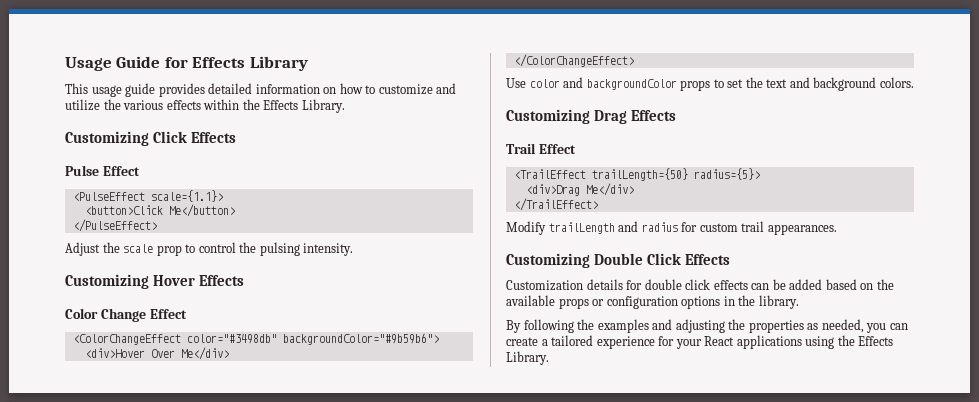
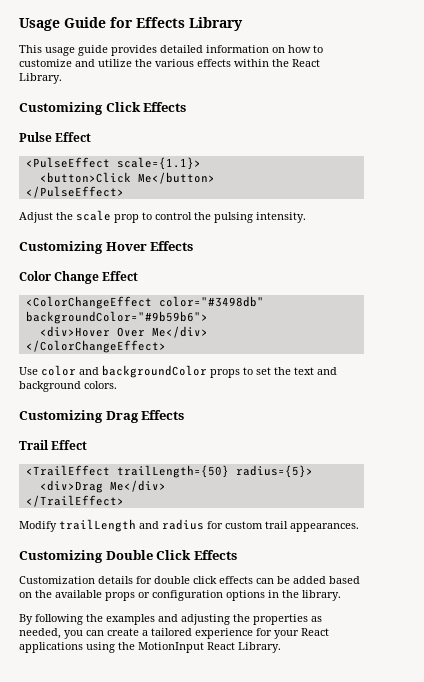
- This usage guide provides detailed information on how to customize and utilize the various effects within the Effects Library.
+ This usage guide provides detailed information on how to customize and utilize the various effects within the React Library.
- By following the examples and adjusting the properties as needed, you can create a tailored experience for your React applications using the Effects Library.
+ By following the examples and adjusting the properties as needed, you can create a tailored experience for your React applications using the MotionInput React Library.

